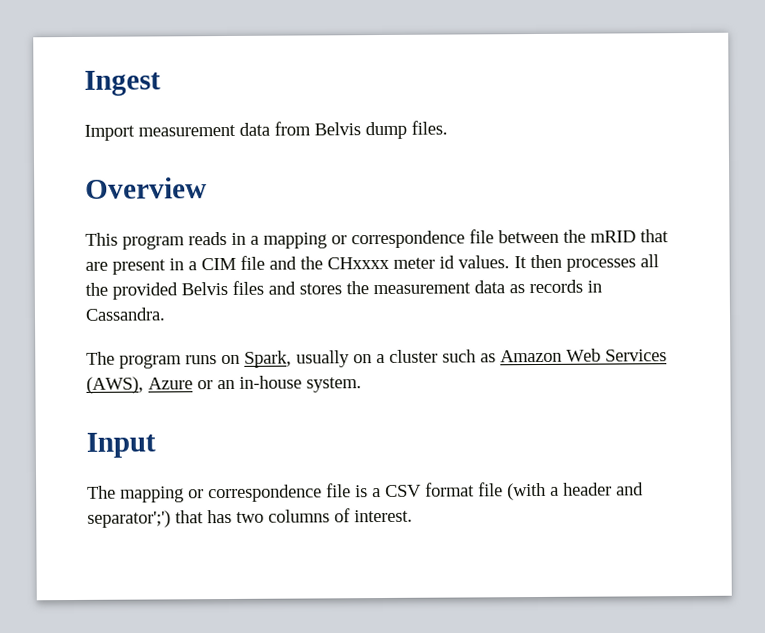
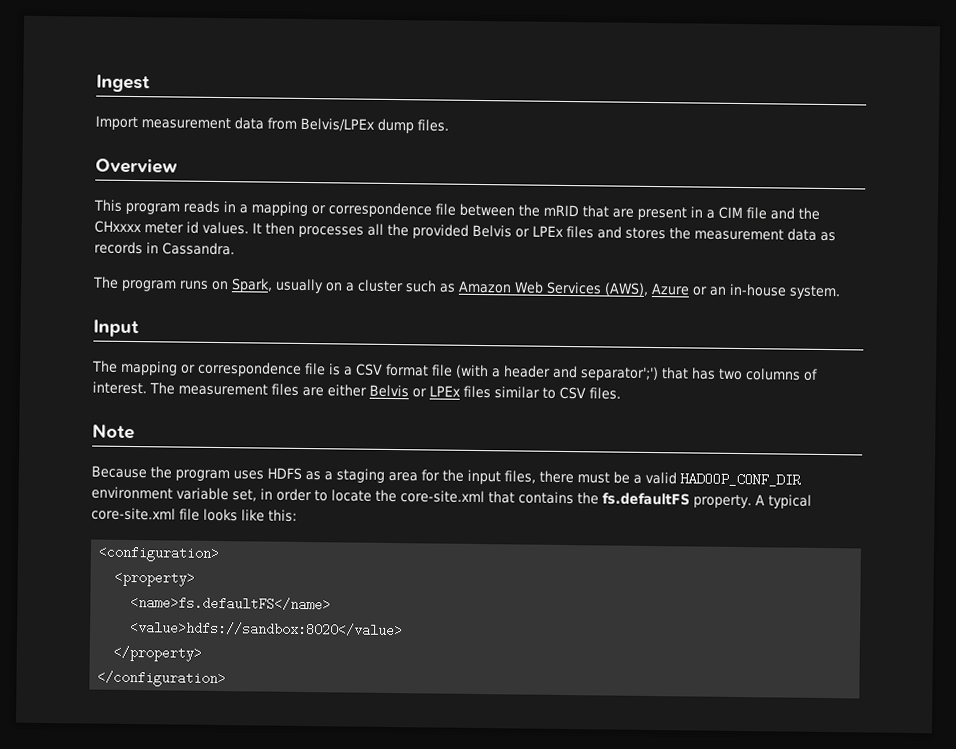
- Import measurement data from Belvis dump files.
+ Import measurement data from Belvis/LPEx dump files.
- It then processes all the provided Belvis files and stores the measurement data as records in Cassandra.
+ It then processes all the provided Belvis or LPEx files and stores the measurement data as records in Cassandra.
+ The measurement files are either Belvis or LPEx files similar to CSV files.
+ Note
+ Because the program uses HDFS as a staging area for the input files, there must be a valid HADOOP_CONF_DIR environment variable set, in order to locate the core-site.xml that contains the fs.defaultFS property. A typical core-site.xml file looks like this:
+ <configuration>
+ <property>
+ <name>fs.defaultFS</name>
+ <value>hdfs://sandbox:8020</value>
+ </property>
+ </configuration>

